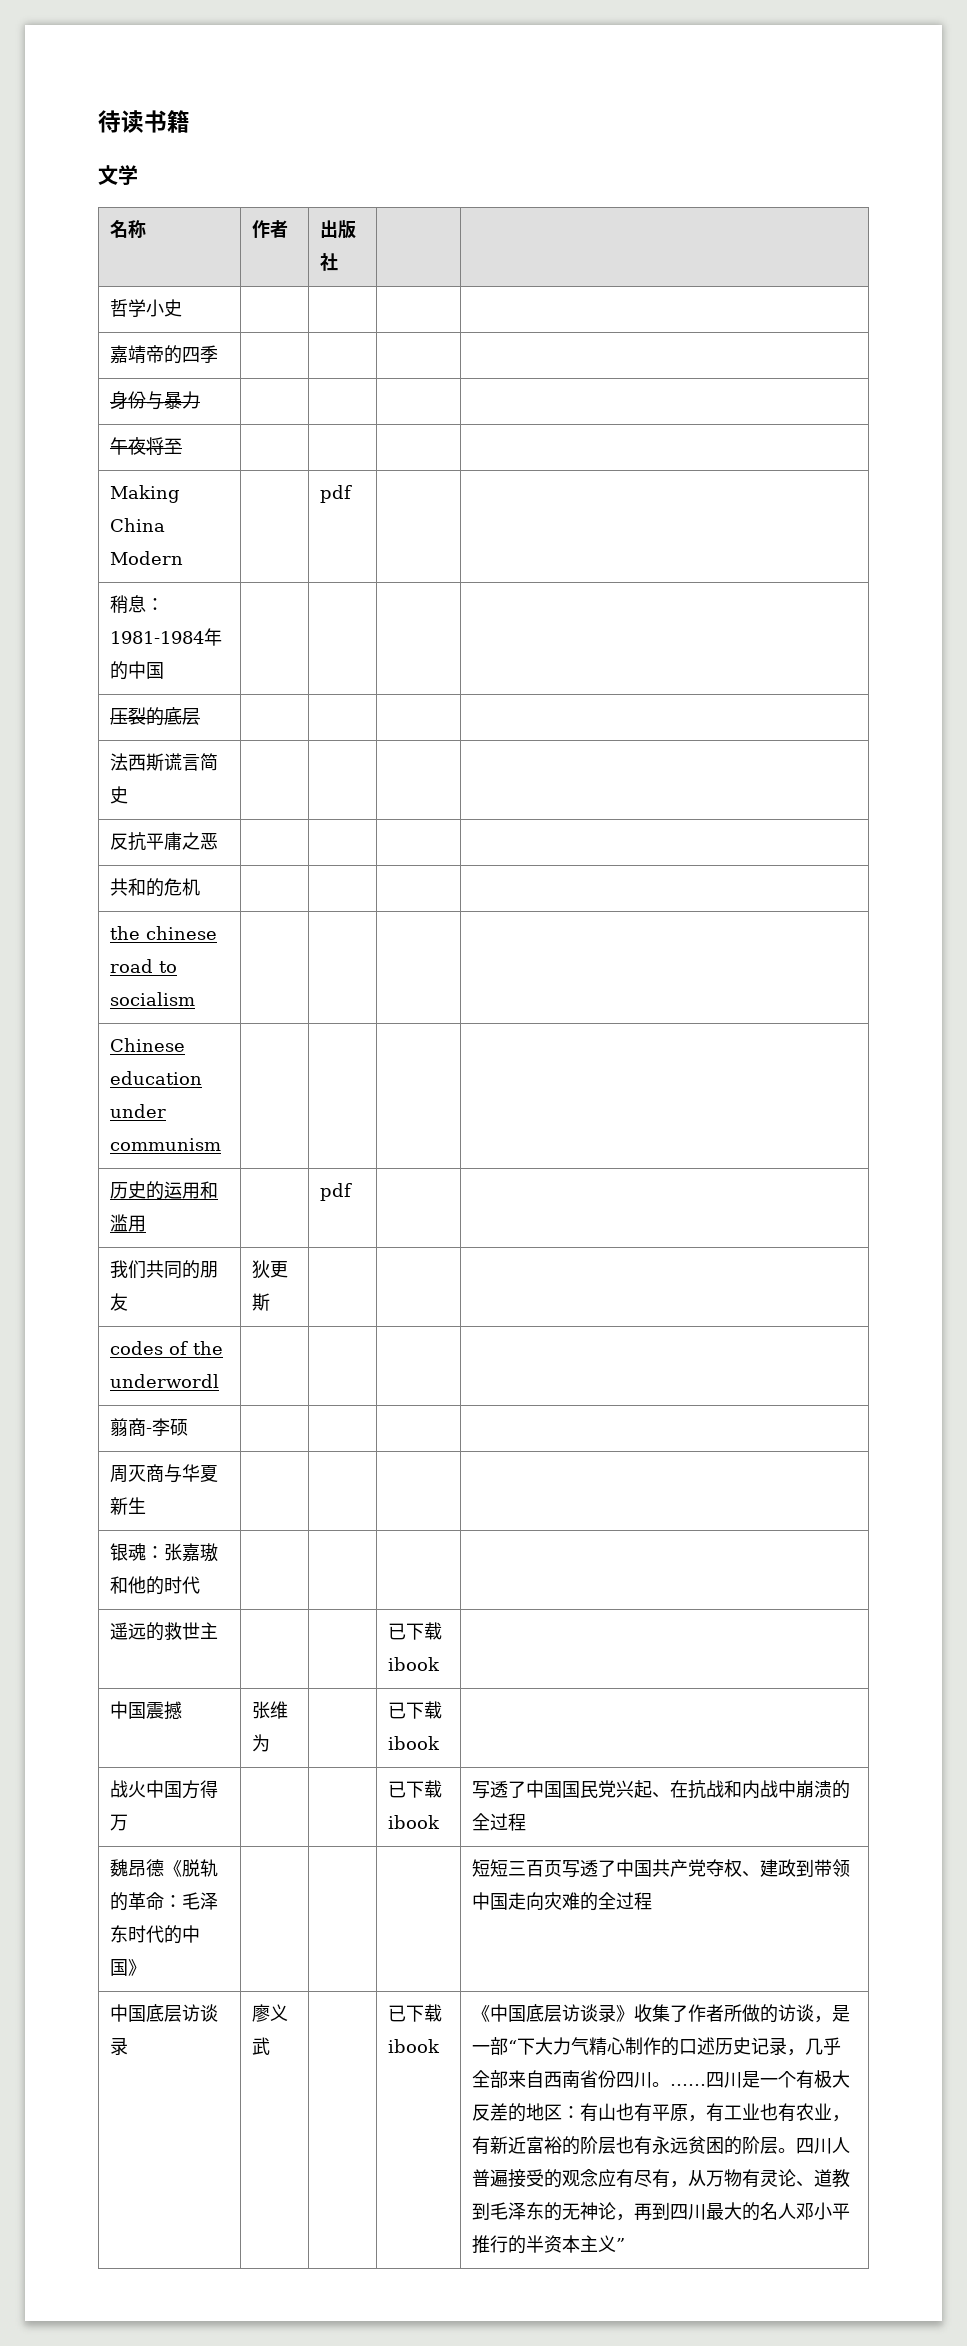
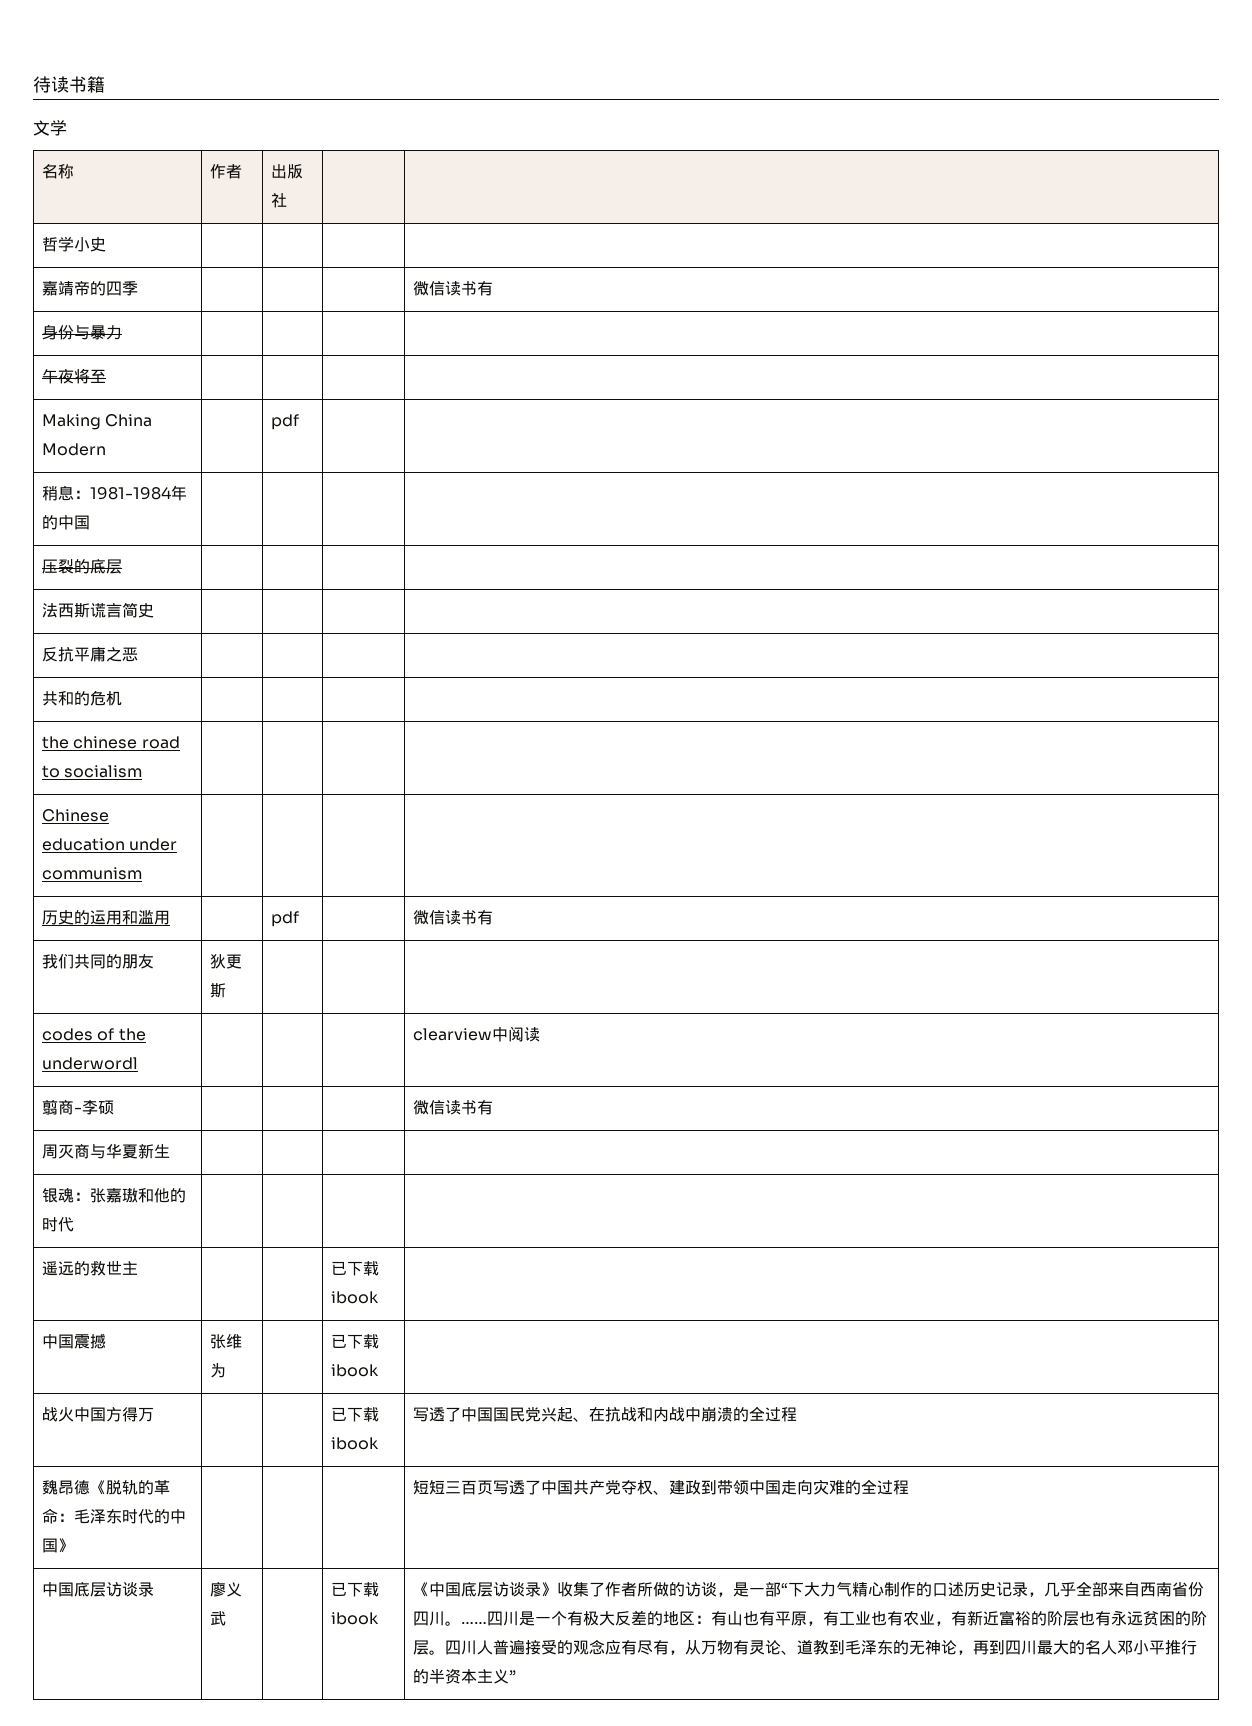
- 嘉靖帝的四季 | | | |
+ 嘉靖帝的四季 | | | | 微信读书有
- 历史的运用和滥用 | | pdf | |
+ 历史的运用和滥用 | | pdf | | 微信读书有
- codes of the underwordl | | | |
+ codes of the underwordl | | | | clearview中阅读
- 翦商-李硕 | | | |
+ 翦商-李硕 | | | | 微信读书有

